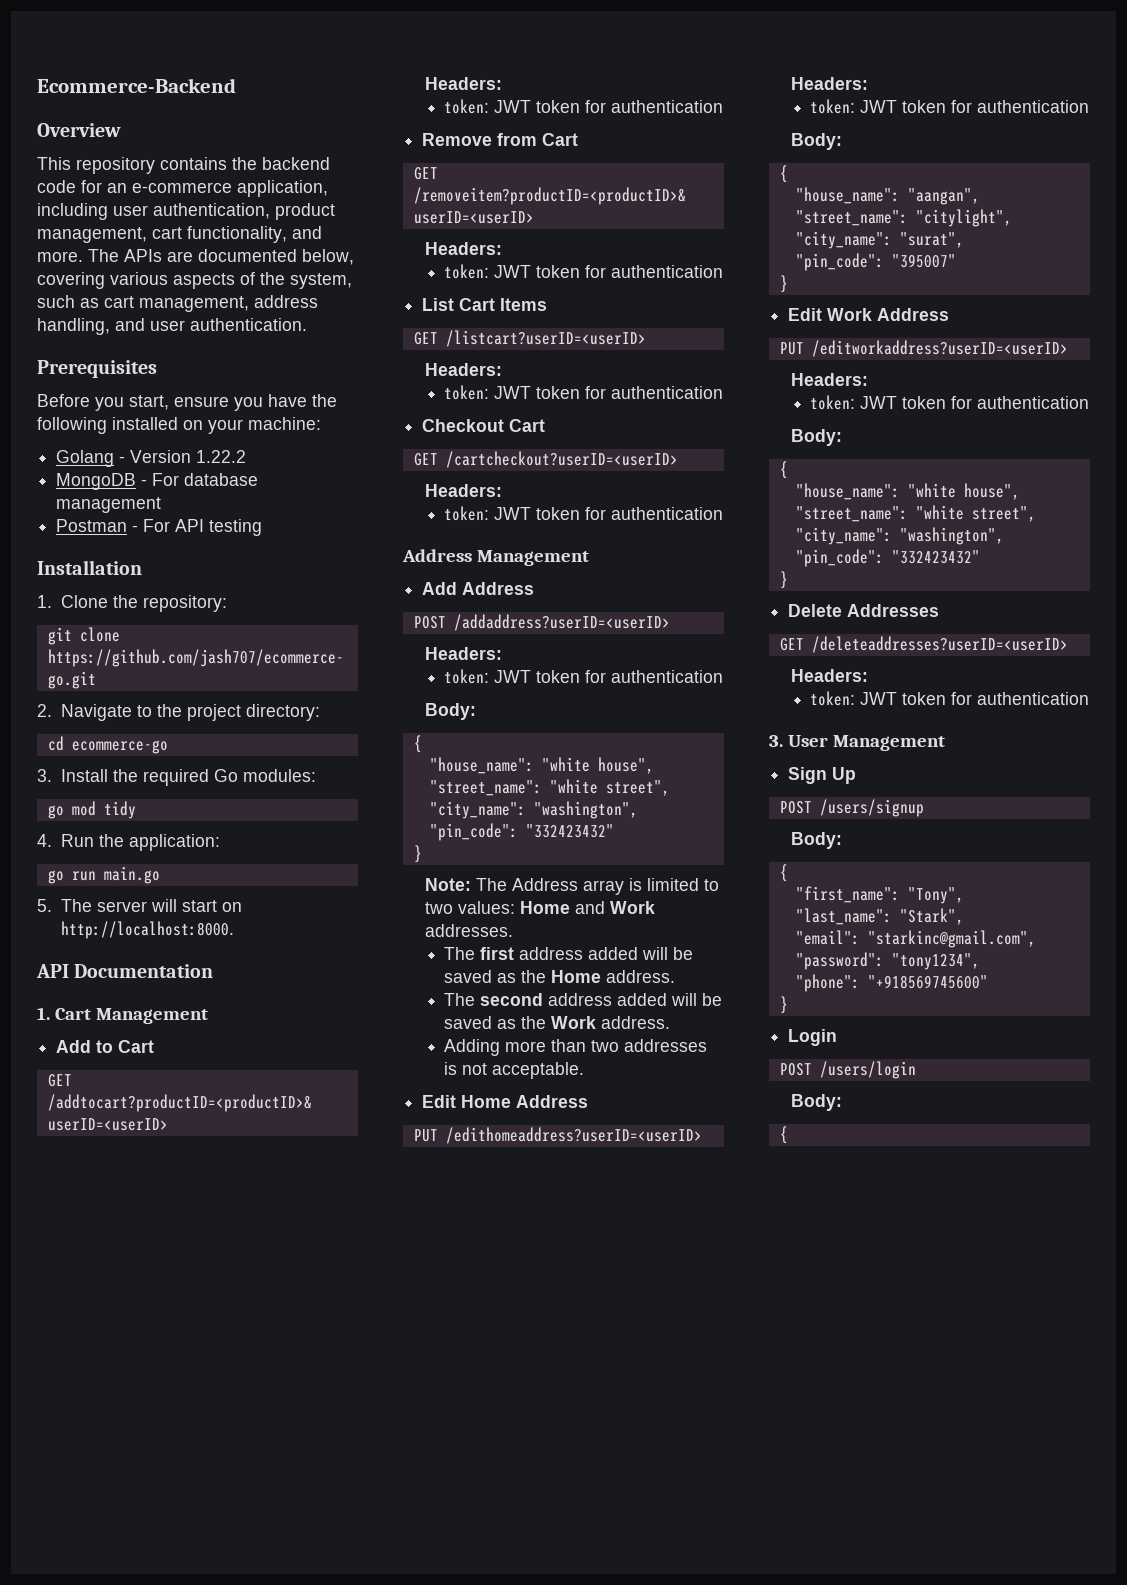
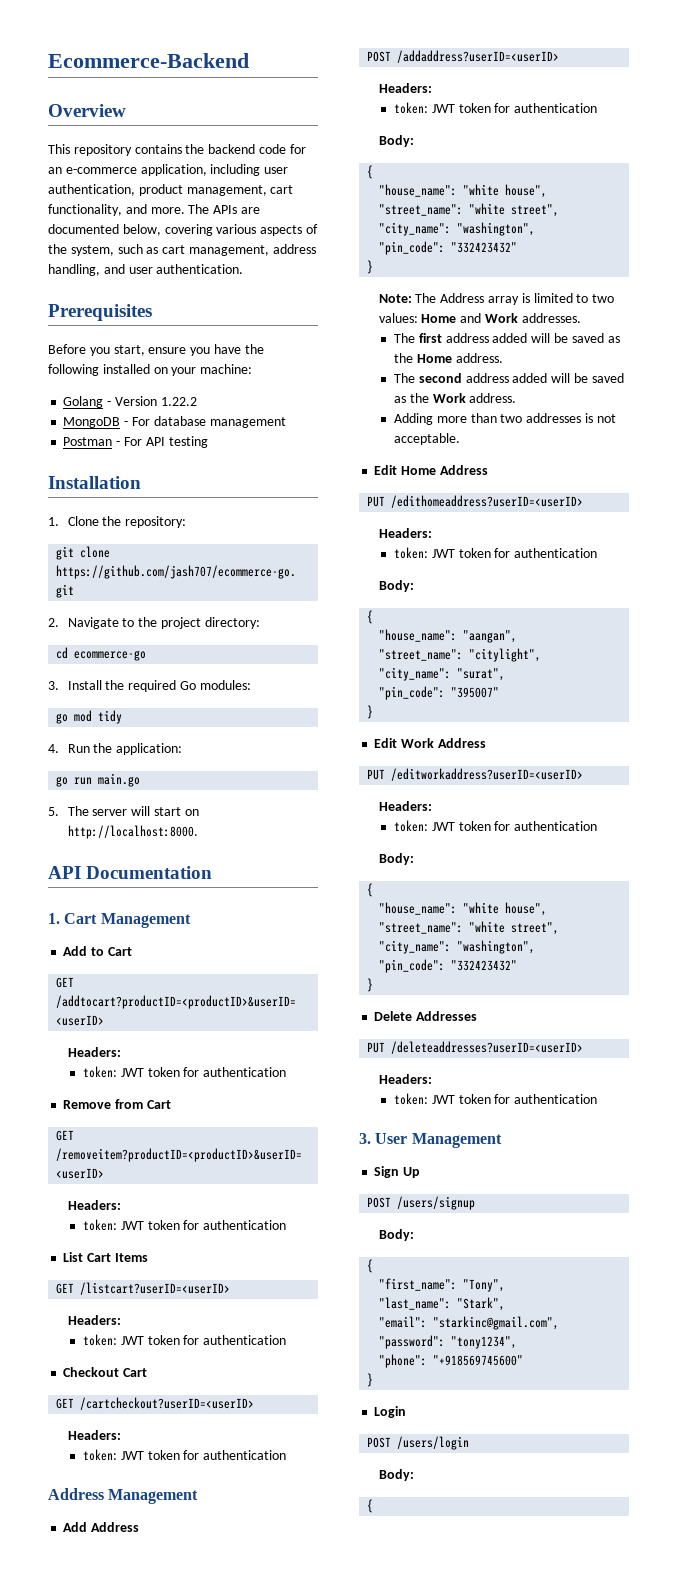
- GET /deleteaddresses?userID=<userID>
+ PUT /deleteaddresses?userID=<userID>

